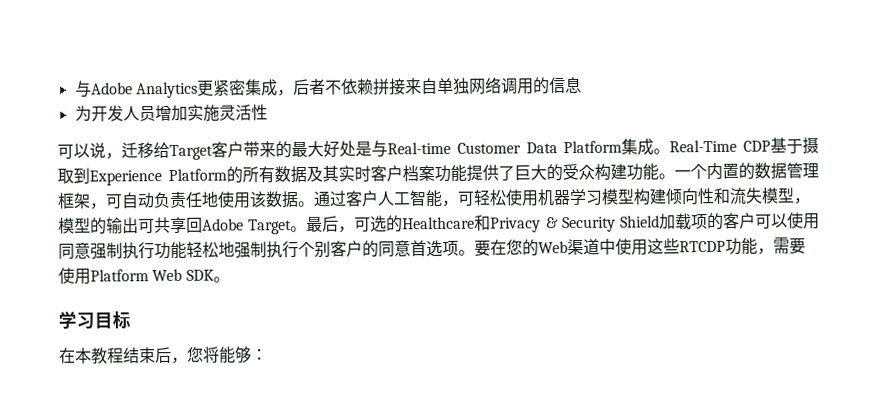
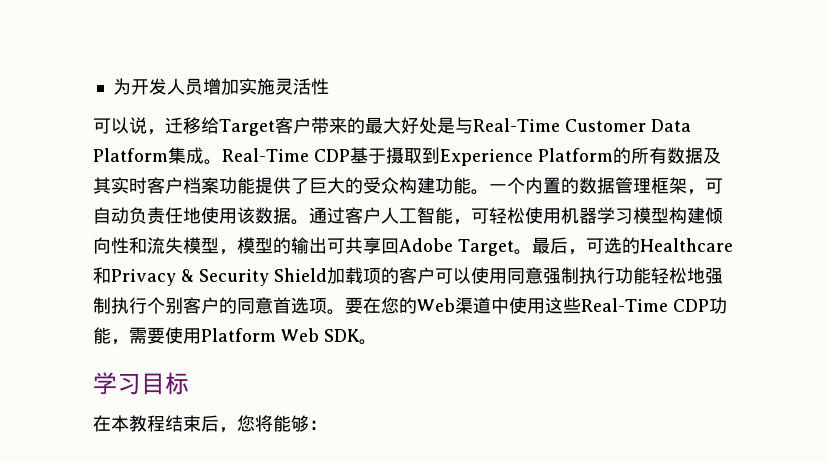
- 与Adobe Analytics更紧密集成，后者不依赖拼接来自单独网络调用的信息
- 可以说，迁移给Target客户带来的最大好处是与Real-time Customer Data Platform集成。
+ 可以说，迁移给Target客户带来的最大好处是与Real-Time Customer Data Platform集成。
- 要在您的Web渠道中使用这些RTCDP功能，需要使用Platform Web SDK。
+ 要在您的Web渠道中使用这些Real-Time CDP功能，需要使用Platform Web SDK。

